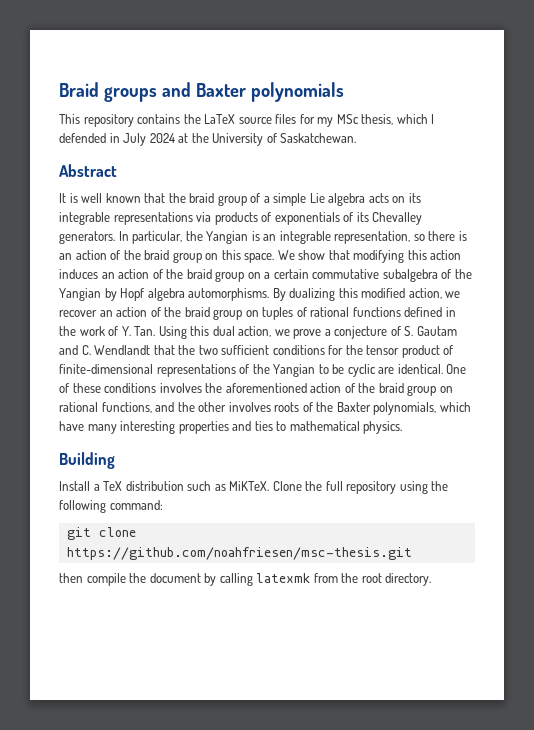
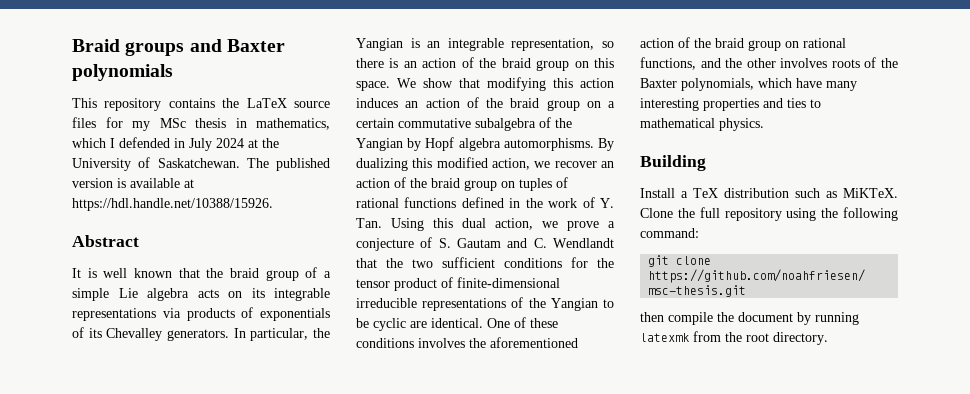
- This repository contains the LaTeX source files for my MSc thesis, which I defended in July 2024 at the University of Saskatchewan.
+ This repository contains the LaTeX source files for my MSc thesis in mathematics, which I defended in July 2024 at the University of Saskatchewan. The published version is available at https://hdl.handle.net/10388/15926.
- By dualizing this modified action, we recover an action of the braid group on tuples of rational functions defined in the work of Y. Tan. Using this dual action, we prove a conjecture of S. Gautam and C. Wendlandt that the two sufficient conditions for the tensor product of finite-dimensional representations of the Yangian to be cyclic are identical.
+ By dualizing this modified action, we recover an action of the braid group on tuples of rational functions defined in the work of Y. Tan. Using this dual action, we prove a conjecture of S. Gautam and C. Wendlandt that the two sufficient conditions for the tensor product of finite-dimensional irreducible representations of the Yangian to be cyclic are identical.
- then compile the document by calling latexmk from the root directory.
+ then compile the document by running latexmk from the root directory.

